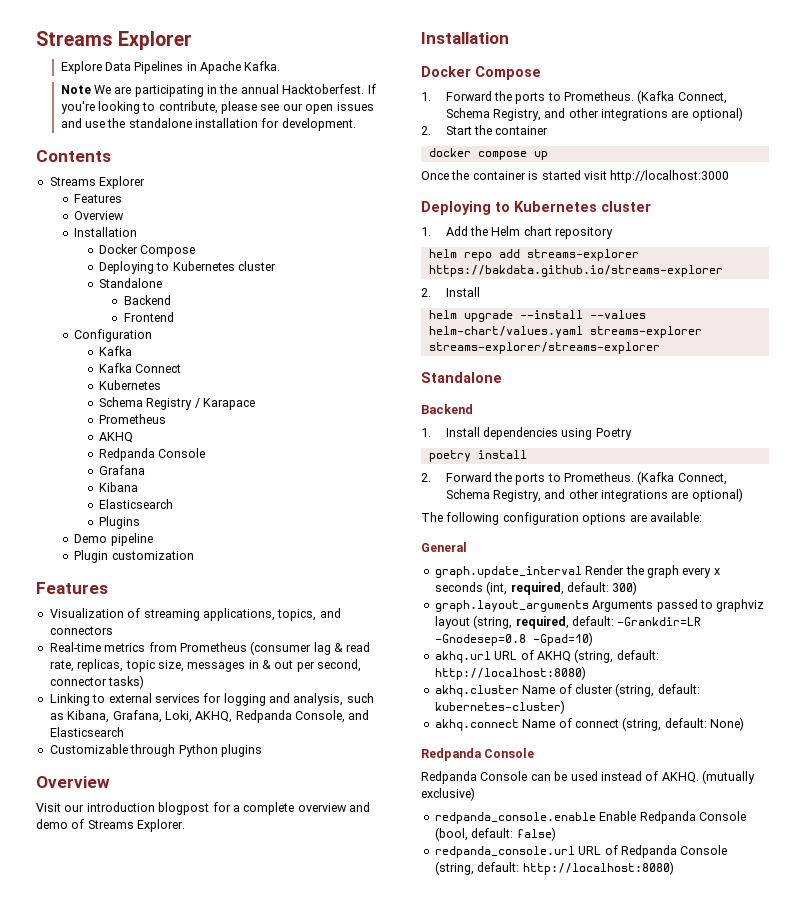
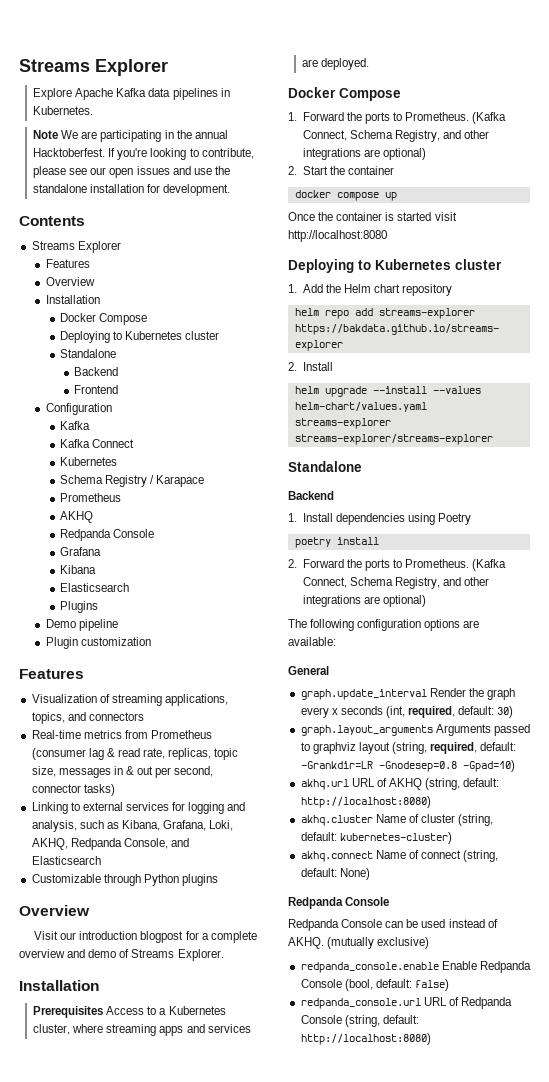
- Explore Data Pipelines in Apache Kafka.
+ Explore Apache Kafka data pipelines in Kubernetes.
+ Prerequisites Access to a Kubernetes cluster, where streaming apps and services are deployed.
- Once the container is started visit http://localhost:3000
+ Once the container is started visit http://localhost:8080
- graph.update_interval Render the graph every x seconds (int, required, default: 300)
+ graph.update_interval Render the graph every x seconds (int, required, default: 30)

